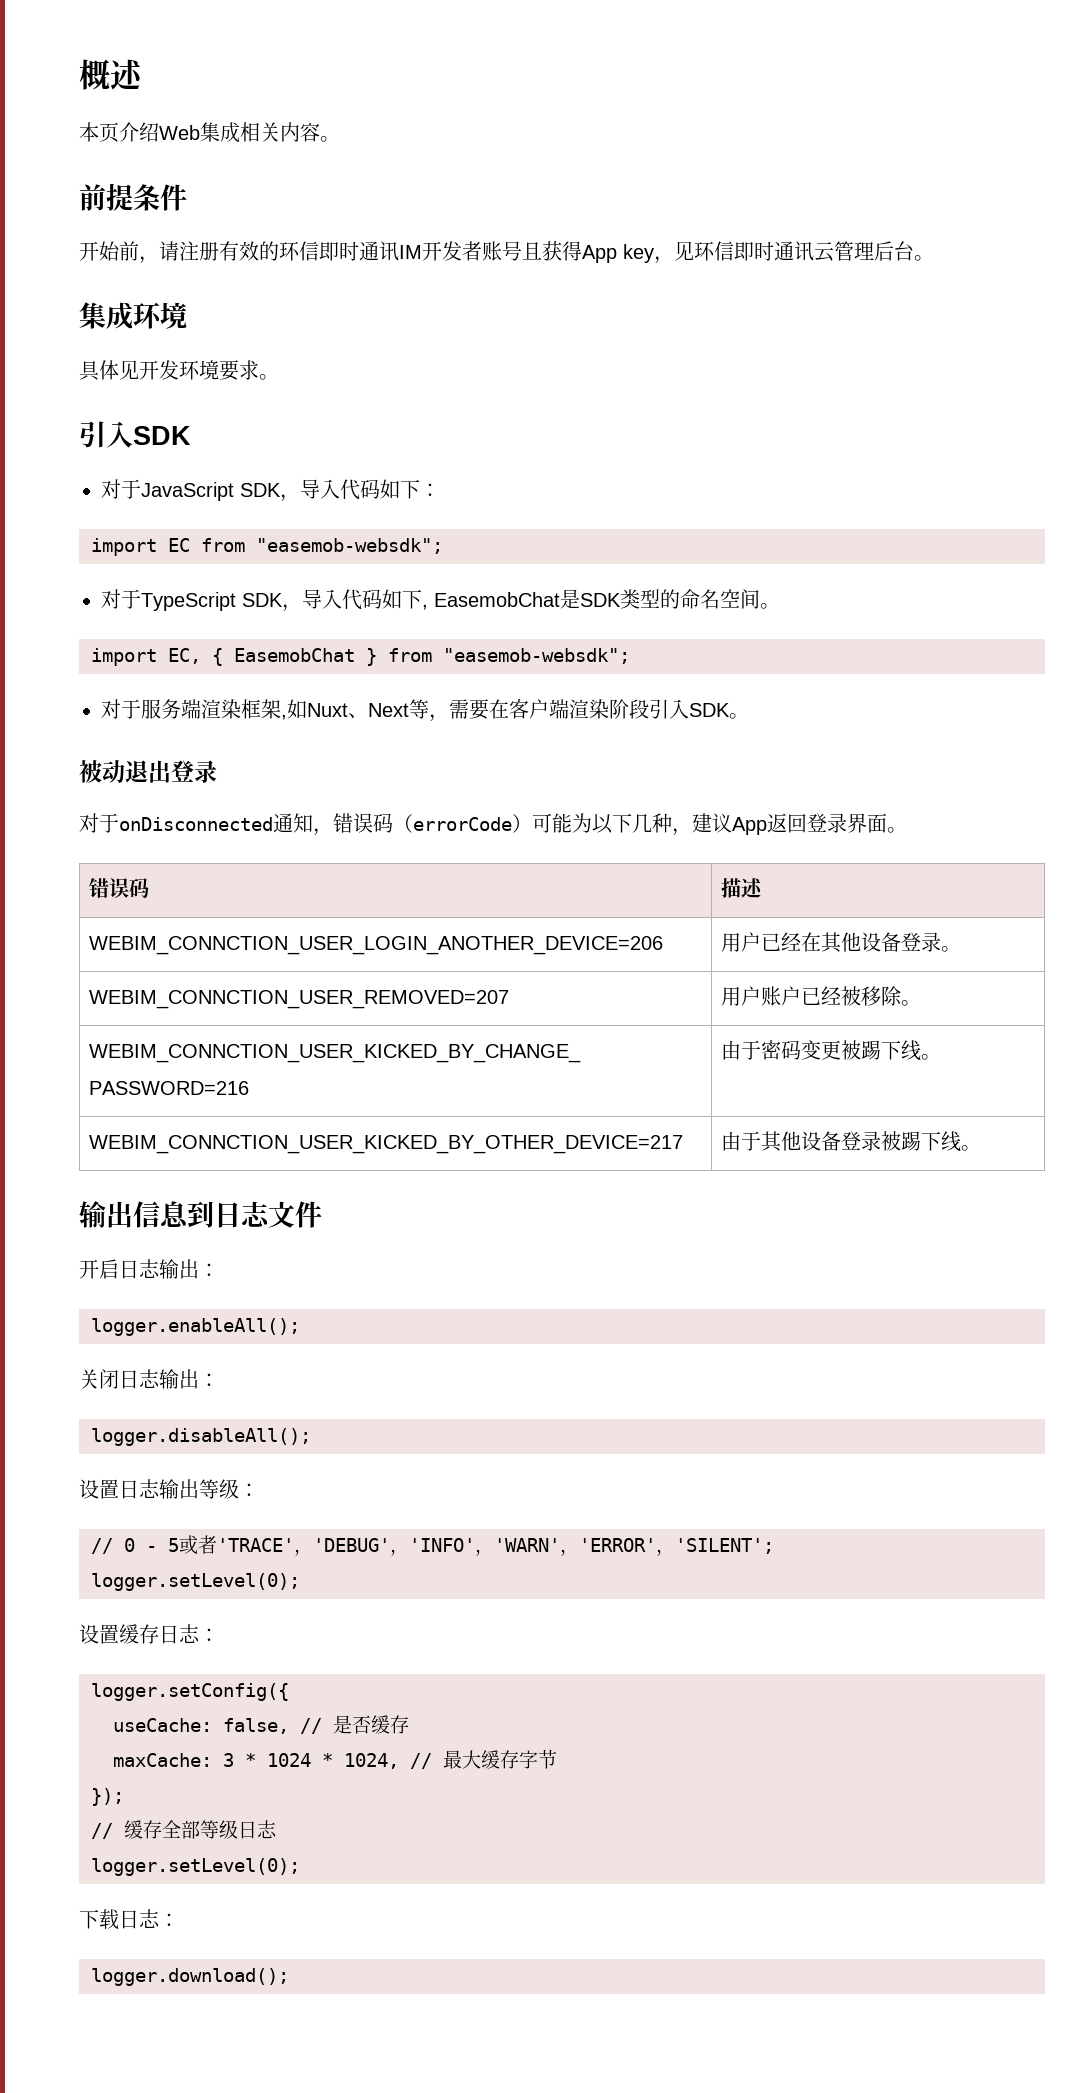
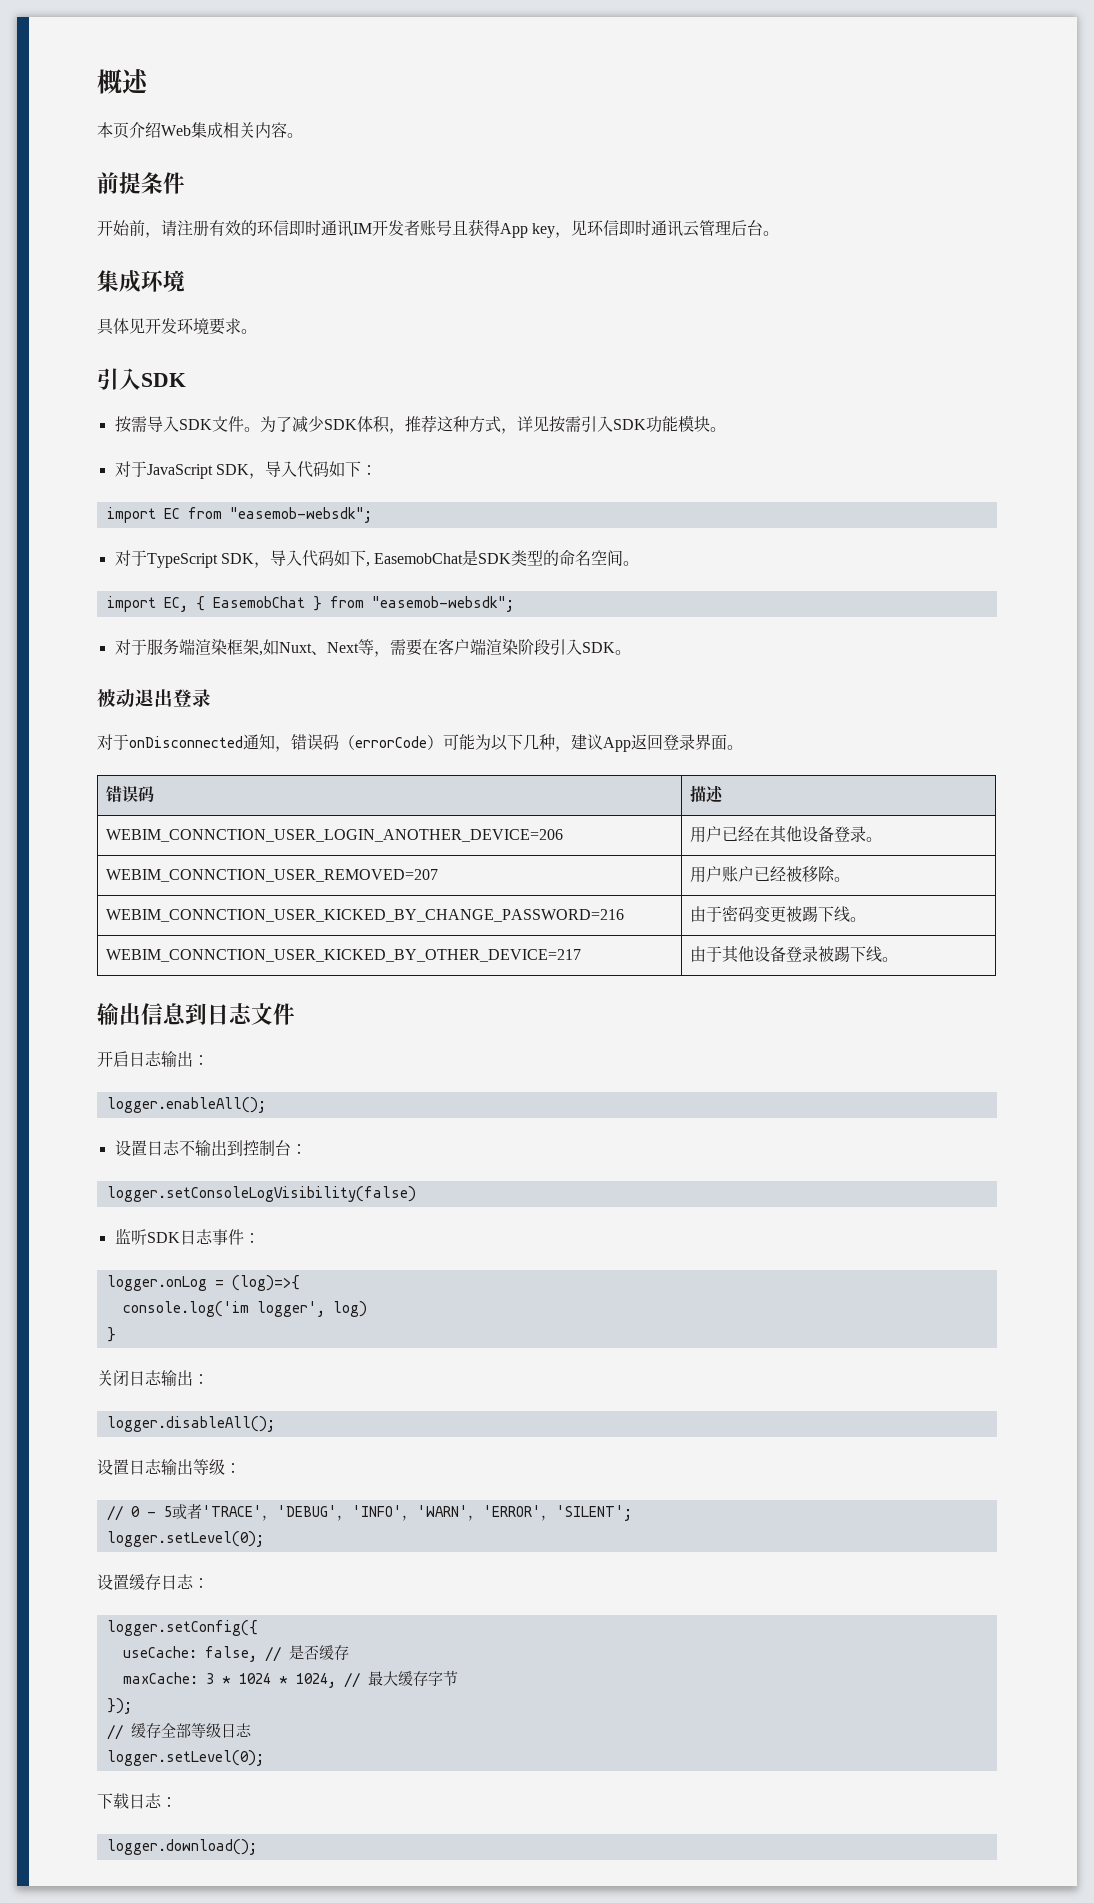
+ 按需导入SDK文件。为了减少SDK体积，推荐这种方式，详见按需引入SDK功能模块。
+ 设置日志不输出到控制台：
+ logger.setConsoleLogVisibility(false)
+ 监听SDK日志事件：
+ logger.onLog = (log)=>{
+ console.log('im logger', log)
+ }

